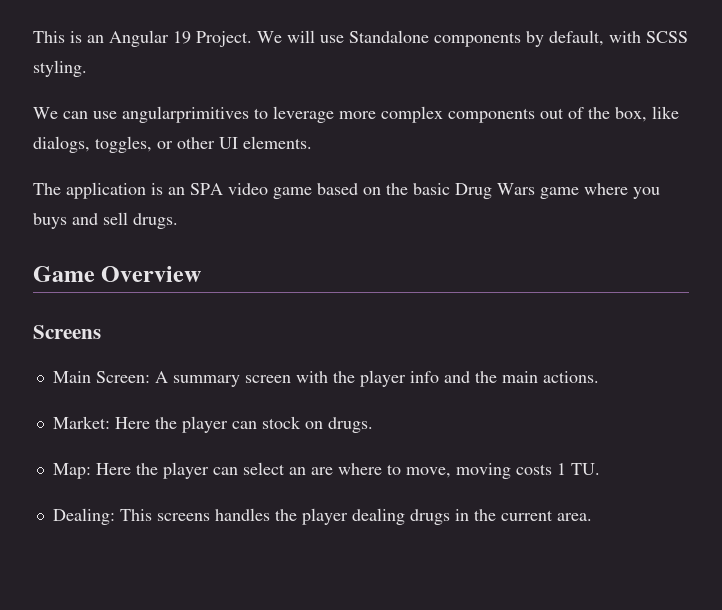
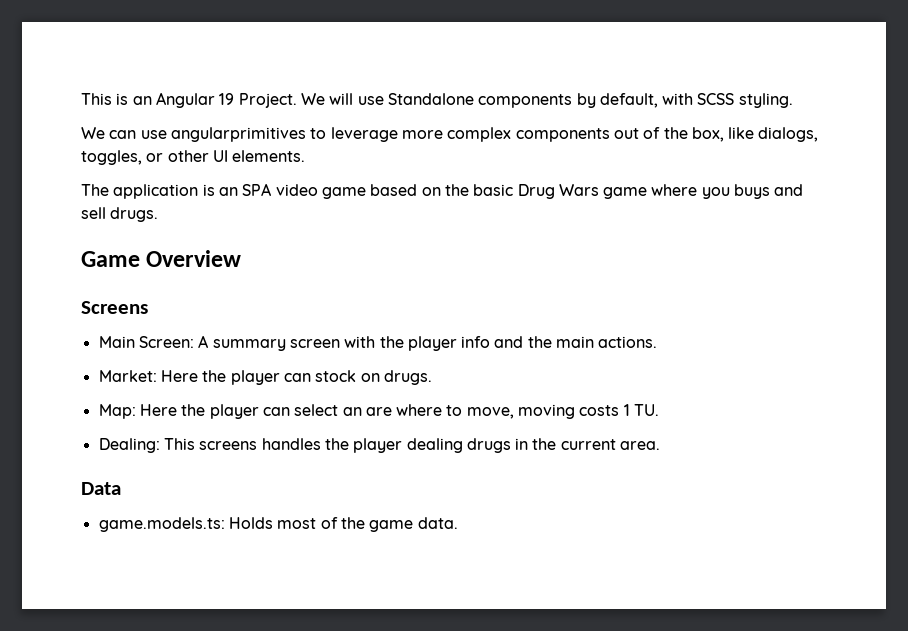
+ Data
+ game.models.ts: Holds most of the game data.

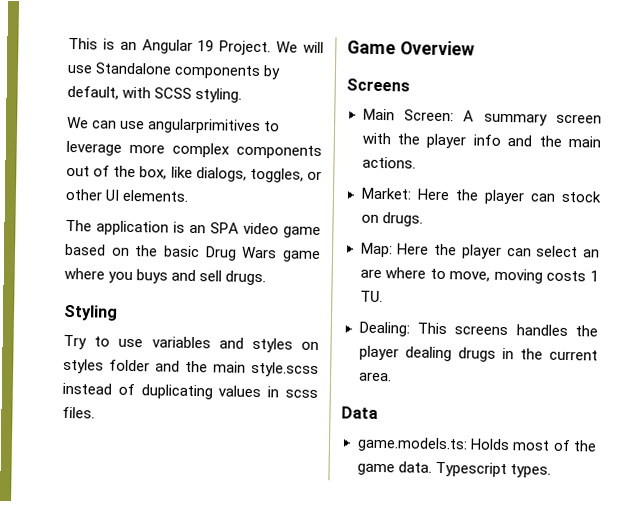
+ Styling
+ Try to use variables and styles on styles folder and the main style.scss instead of duplicating values in scss files.
+ Typescript types.

